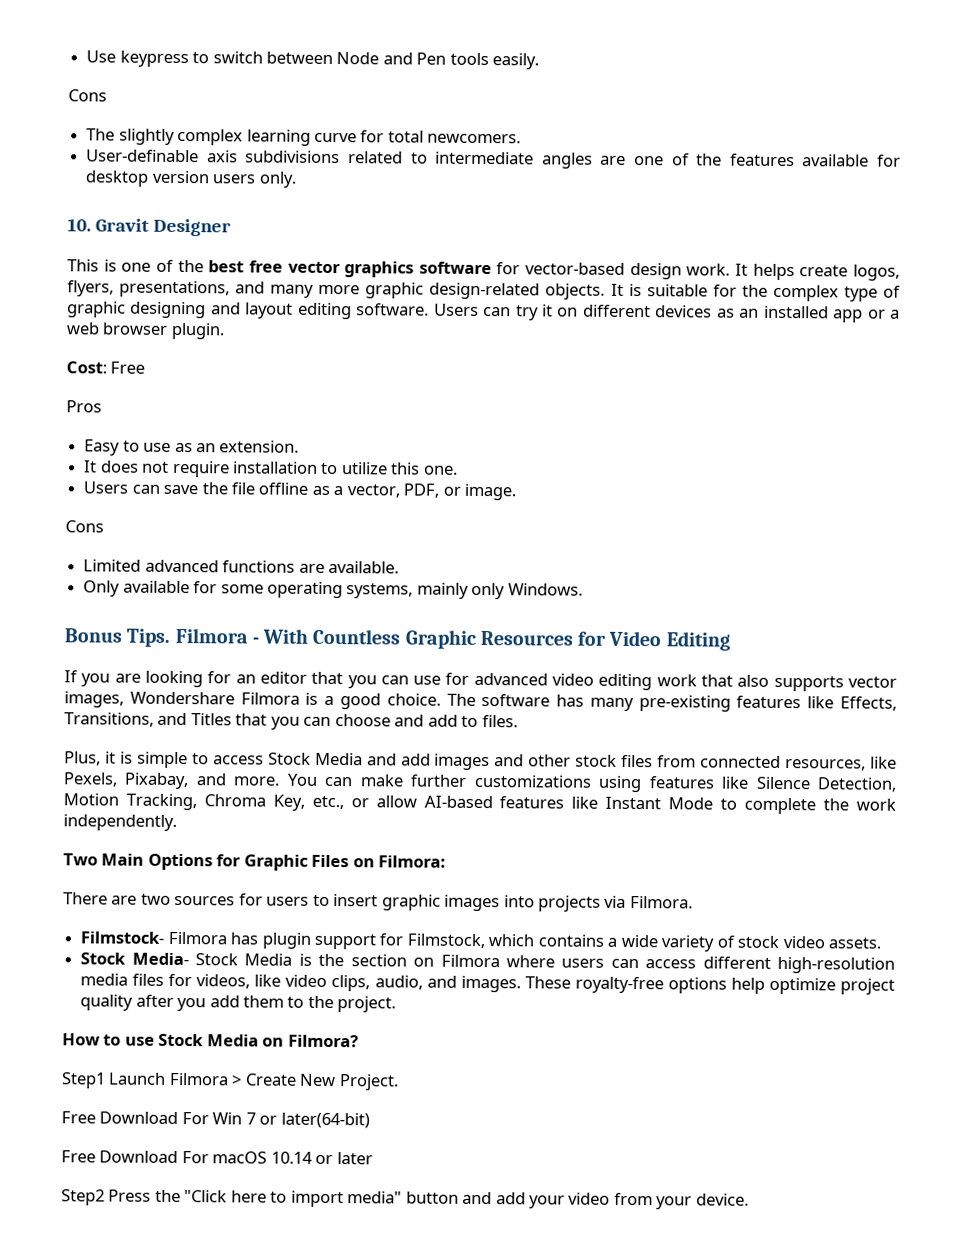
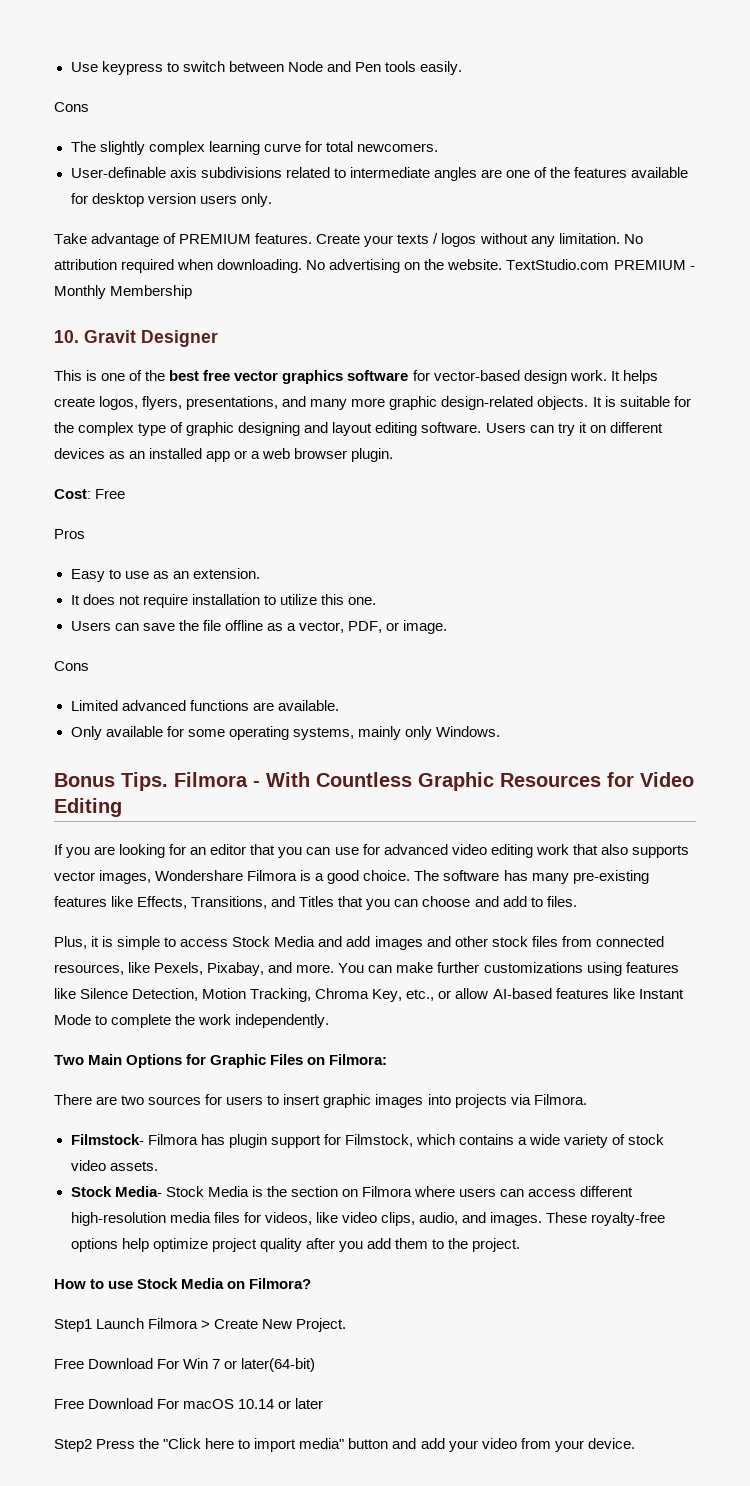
+ Take advantage of PREMIUM features. Create your texts / logos without any limitation. No attribution required when downloading. No advertising on the website. TextStudio.com PREMIUM - Monthly Membership

